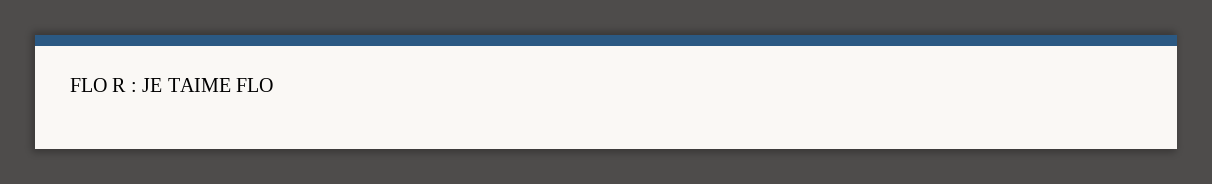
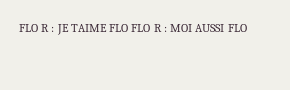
- FLO R : JE TAIME FLO
+ FLO R : JE TAIME FLO FLO R : MOI AUSSI FLO

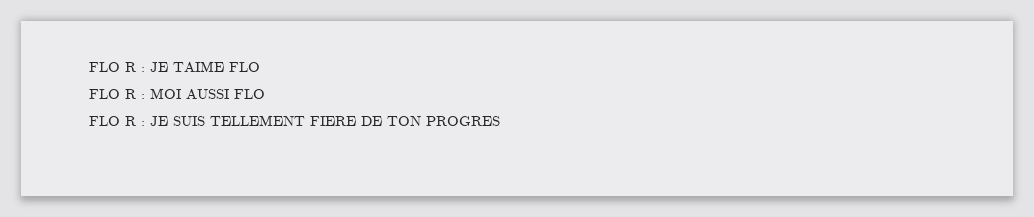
- FLO R : JE TAIME FLO FLO R : MOI AUSSI FLO
+ FLO R : JE TAIME FLO
+ FLO R : MOI AUSSI FLO
+ FLO R : JE SUIS TELLEMENT FIERE DE TON PROGRES

